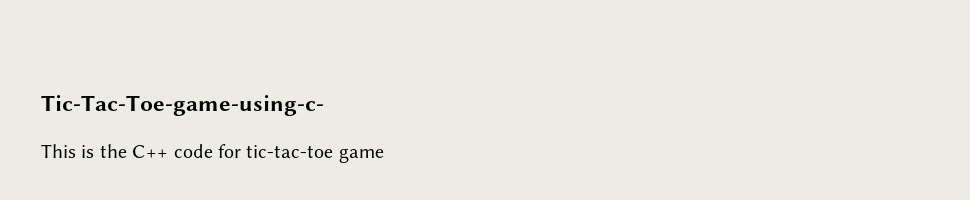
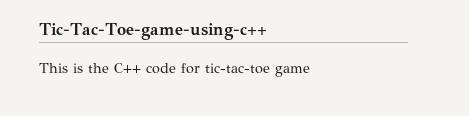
- Tic-Tac-Toe-game-using-c-
+ Tic-Tac-Toe-game-using-c++

